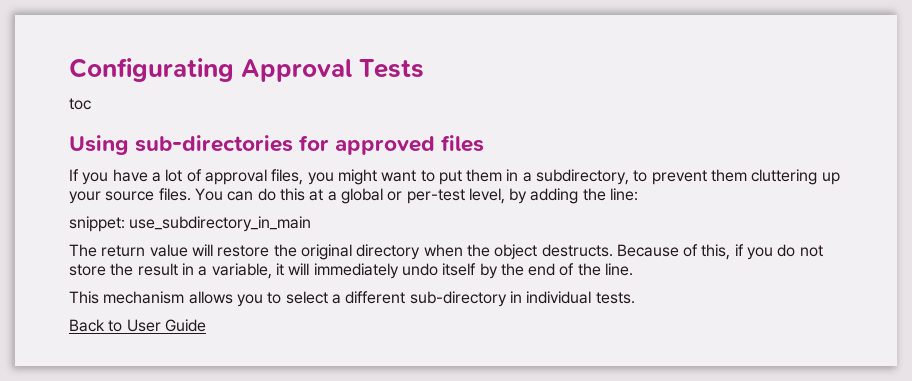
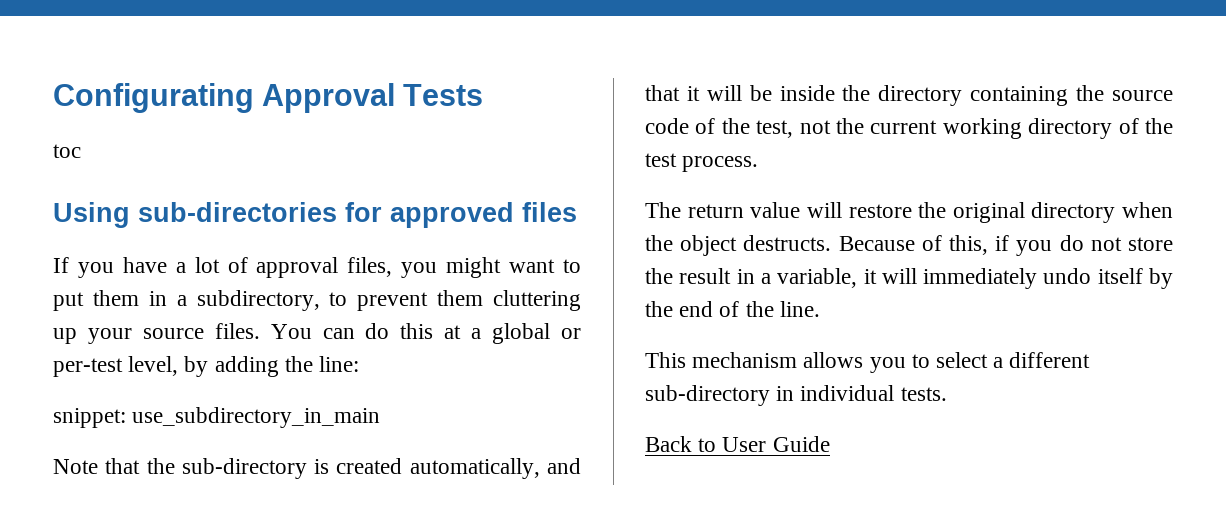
+ Note that the sub-directory is created automatically, and that it will be inside the directory containing the source code of the test, not the current working directory of the test process.

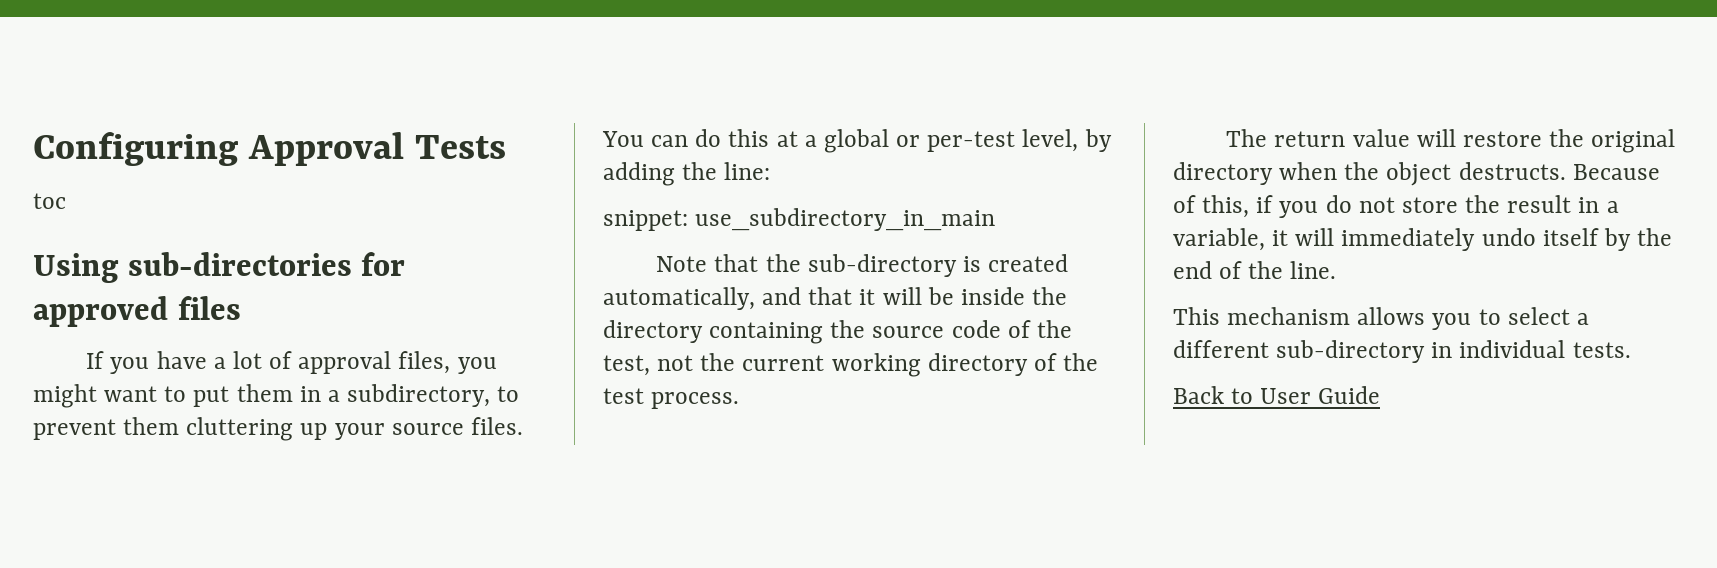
- Configurating Approval Tests
+ Configuring Approval Tests

